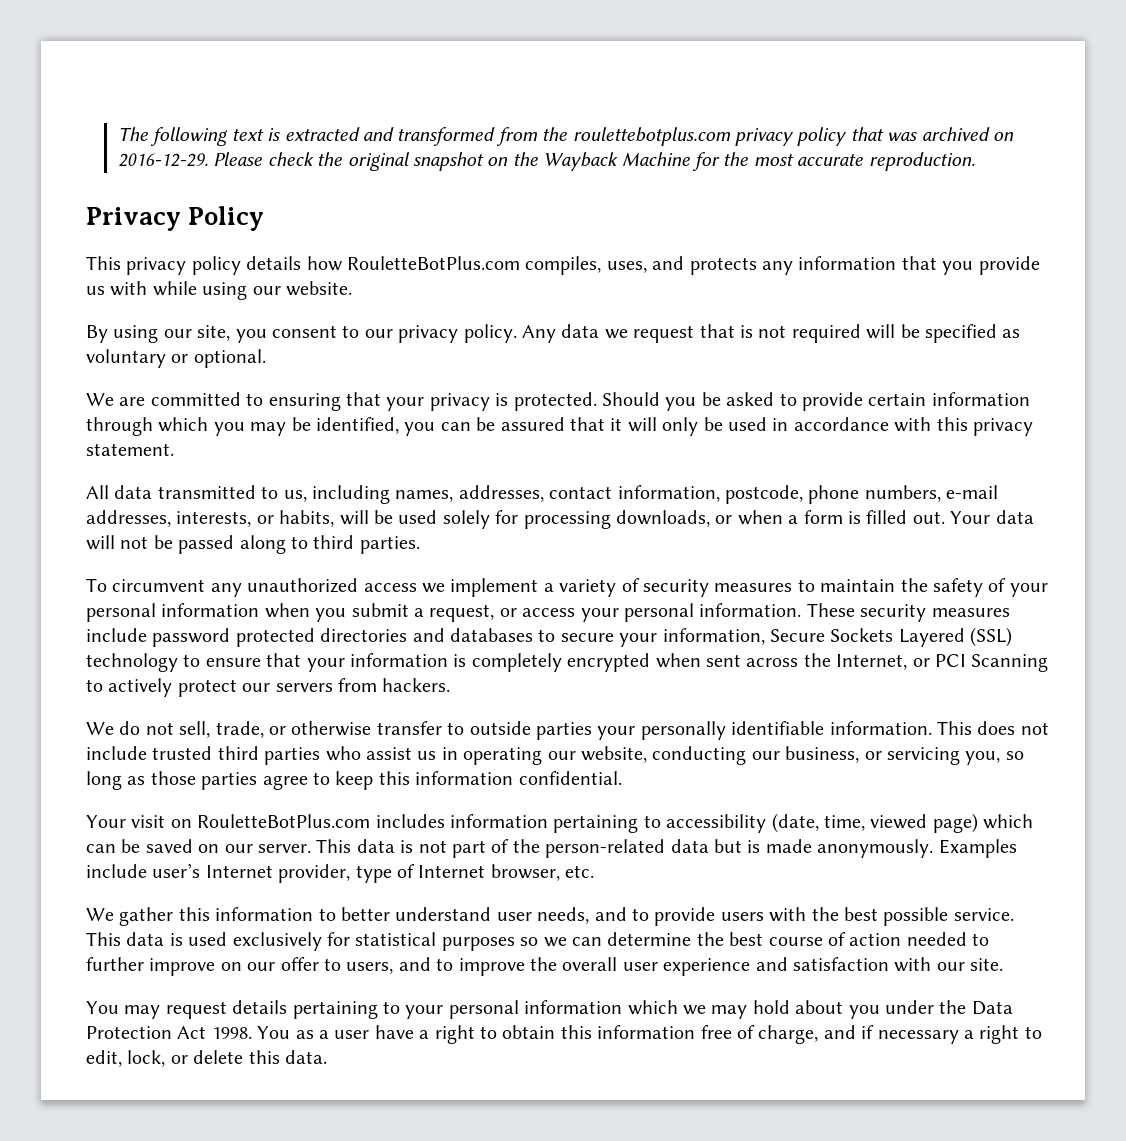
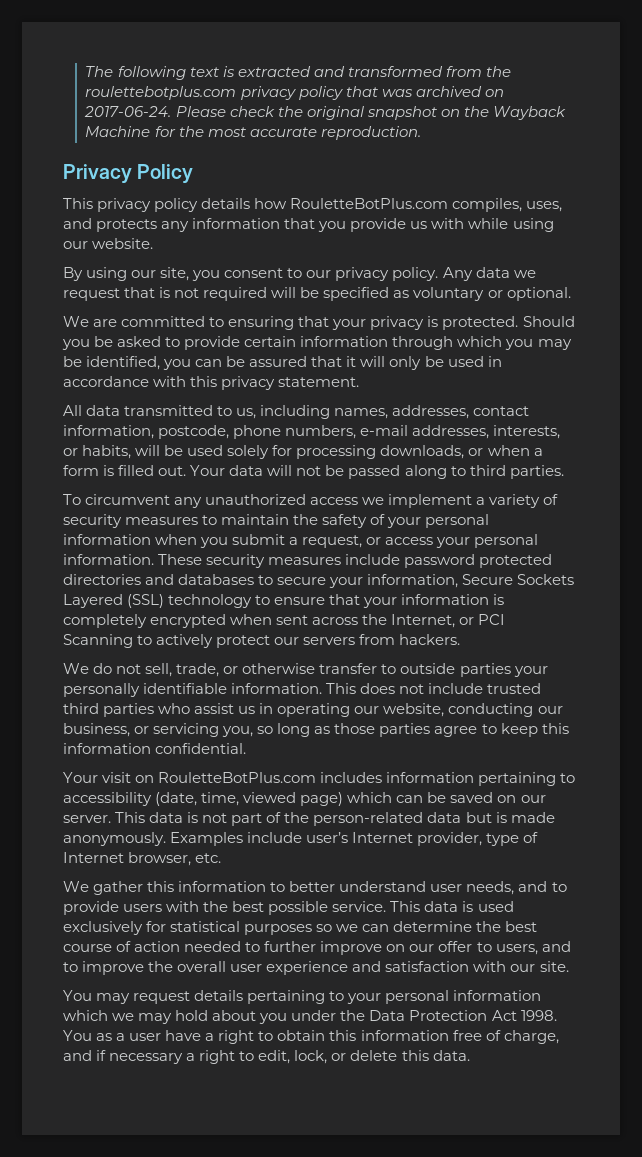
- The following text is extracted and transformed from the roulettebotplus.com privacy policy that was archived on 2016-12-29.
+ The following text is extracted and transformed from the roulettebotplus.com privacy policy that was archived on 2017-06-24.

